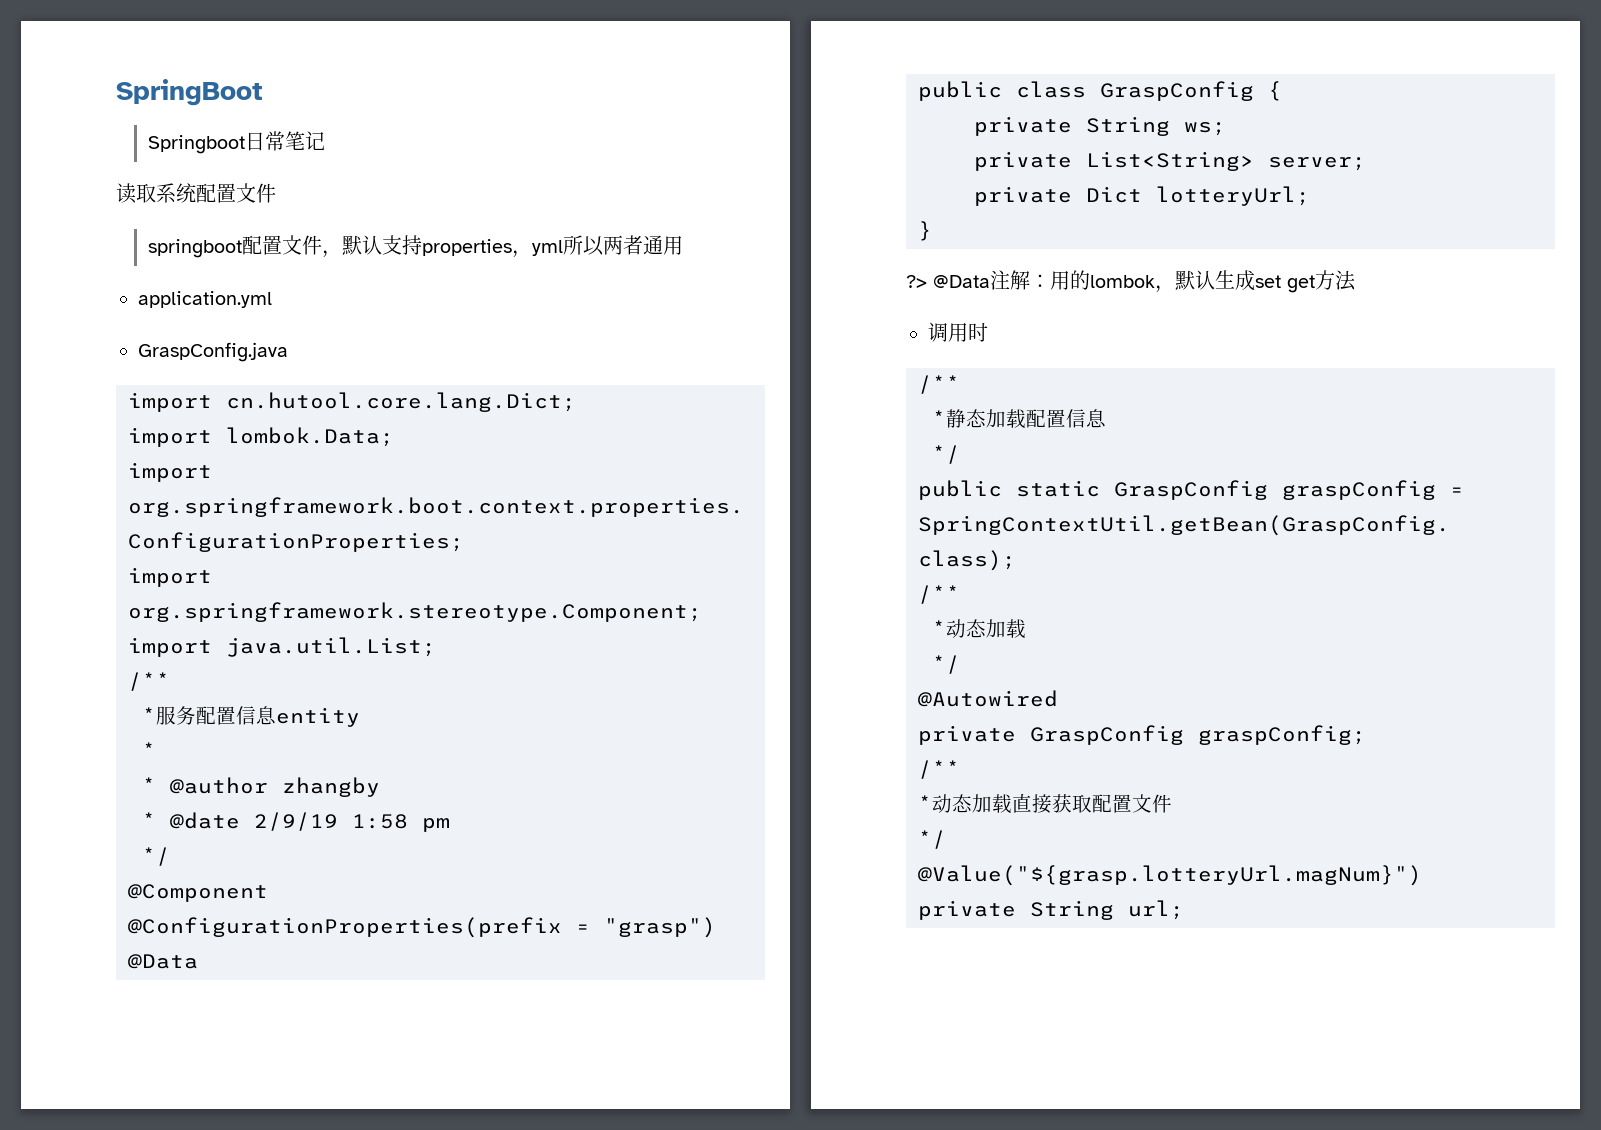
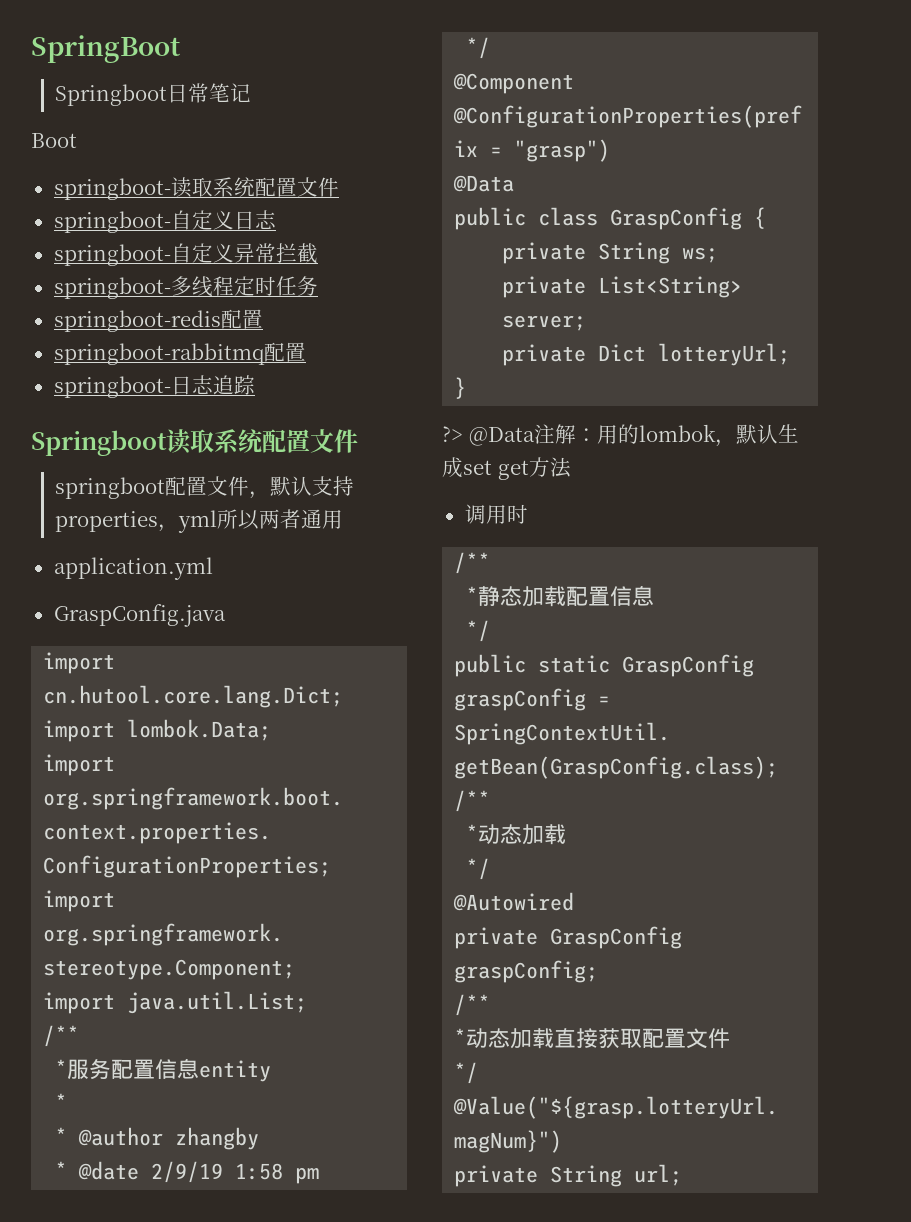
- 读取系统配置文件
+ Boot
+ springboot-读取系统配置文件
+ springboot-自定义日志
+ springboot-自定义异常拦截
+ springboot-多线程定时任务
+ springboot-redis配置
+ springboot-rabbitmq配置
+ springboot-日志追踪
+ Springboot读取系统配置文件

